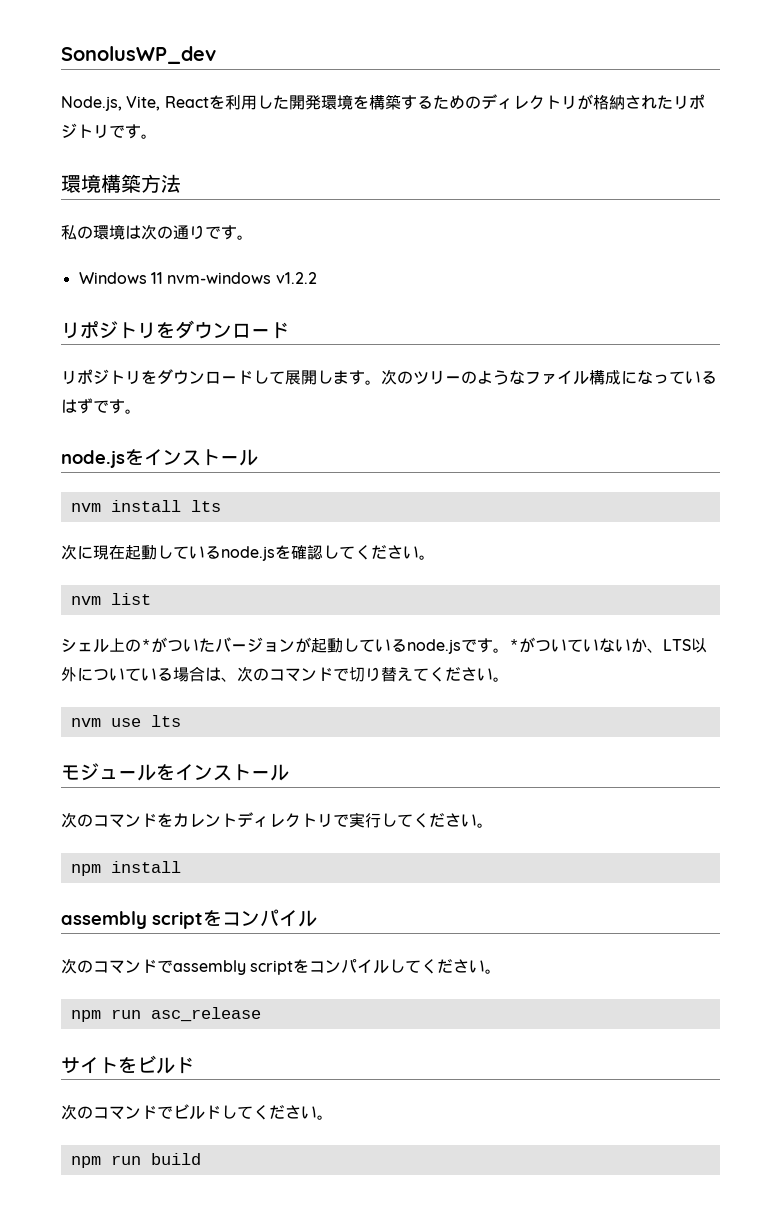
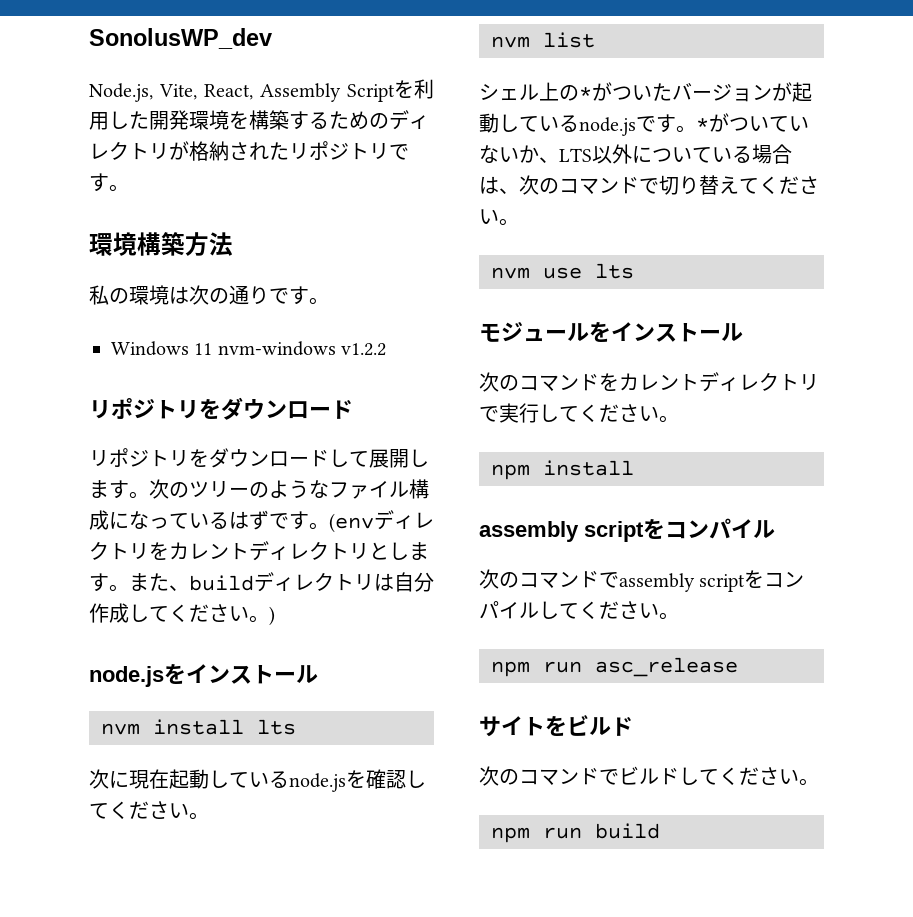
- Node.js, Vite, Reactを利用した開発環境を構築するためのディレクトリが格納されたリポジトリです。
+ Node.js, Vite, React, Assembly Scriptを利用した開発環境を構築するためのディレクトリが格納されたリポジトリです。
+ (envディレクトリをカレントディレクトリとします。また、buildディレクトリは自分作成してください。)

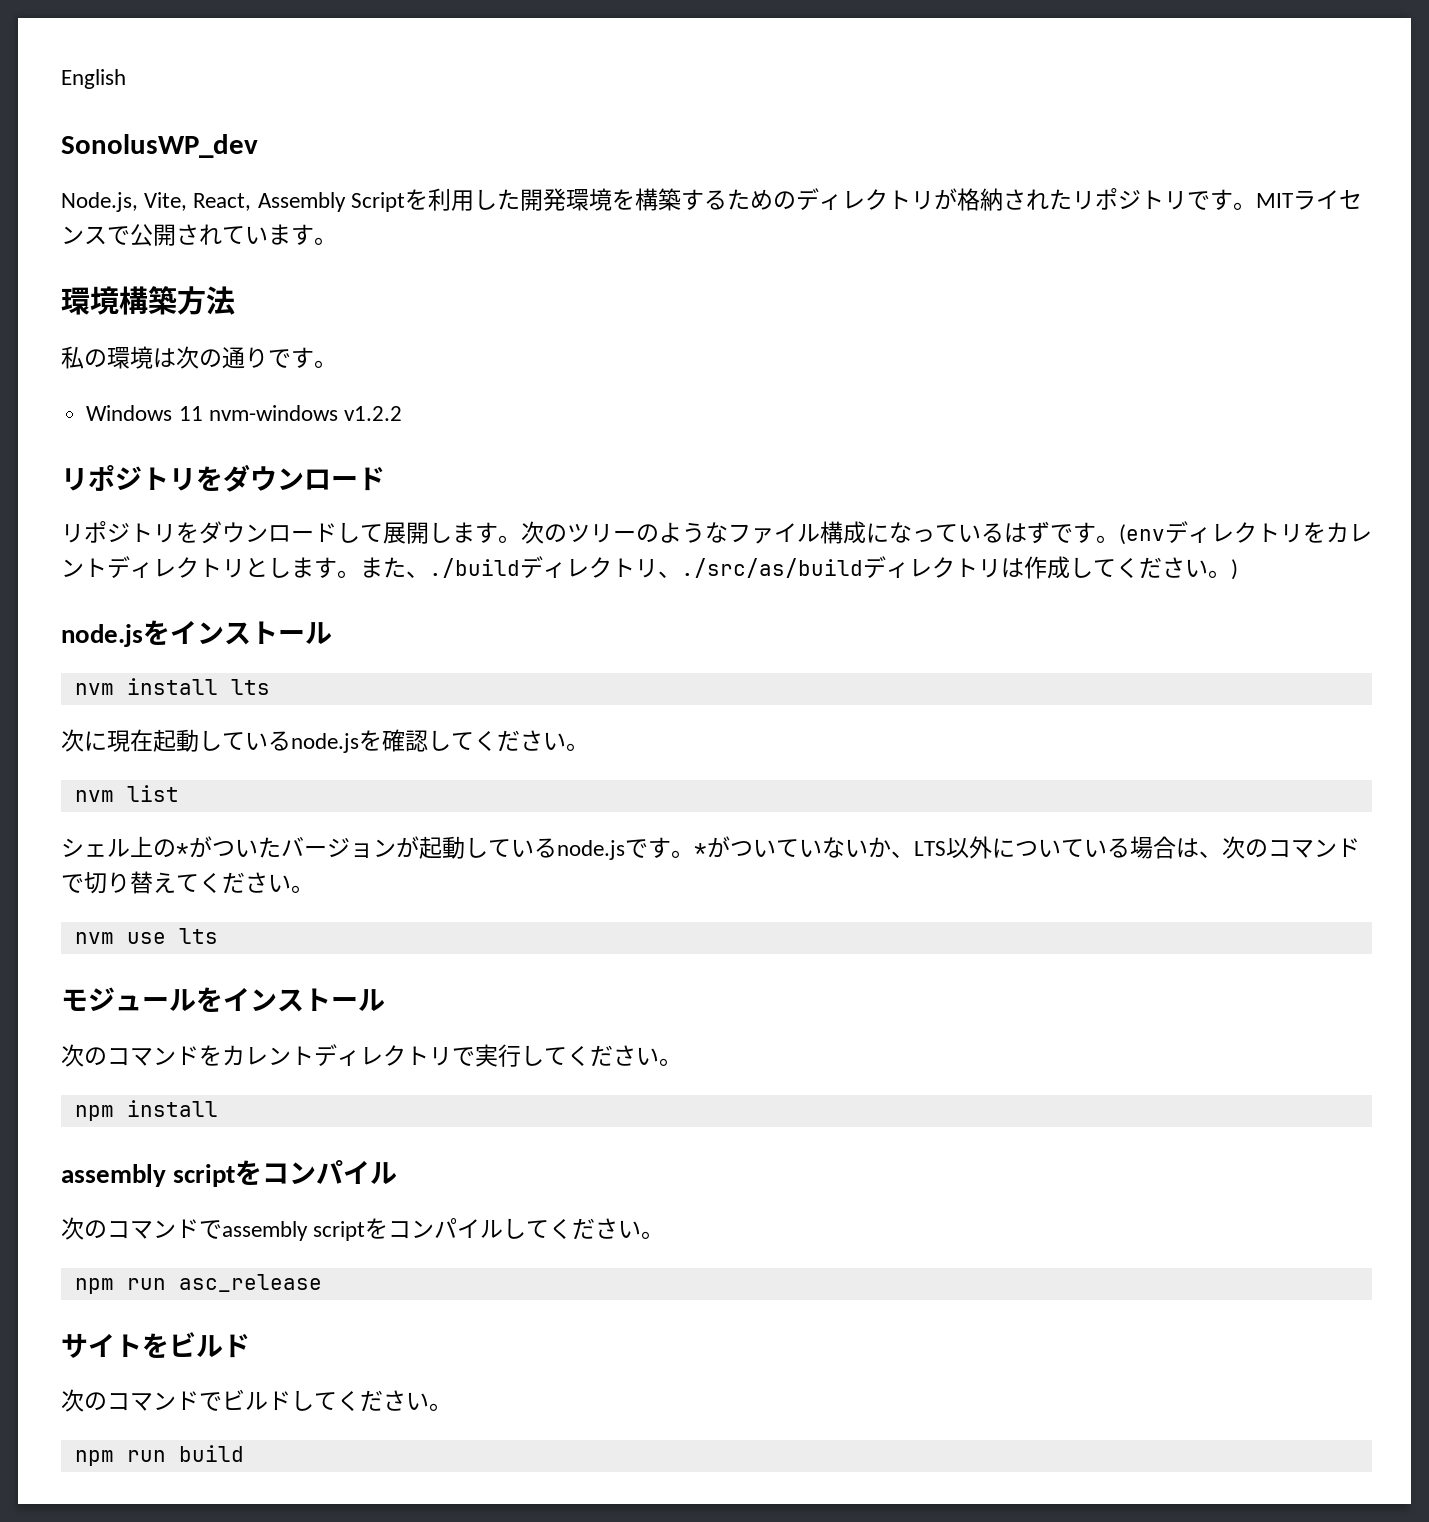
+ English
+ MITライセンスで公開されています。
- また、buildディレクトリは自分作成してください。)
+ また、./buildディレクトリ、./src/as/buildディレクトリは作成してください。)

